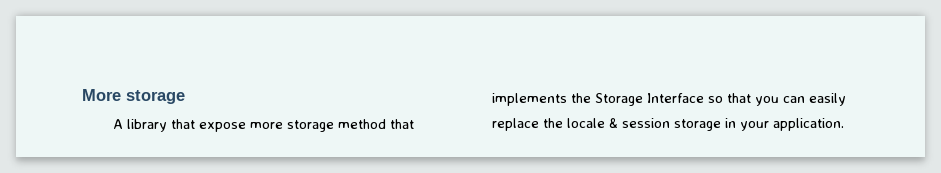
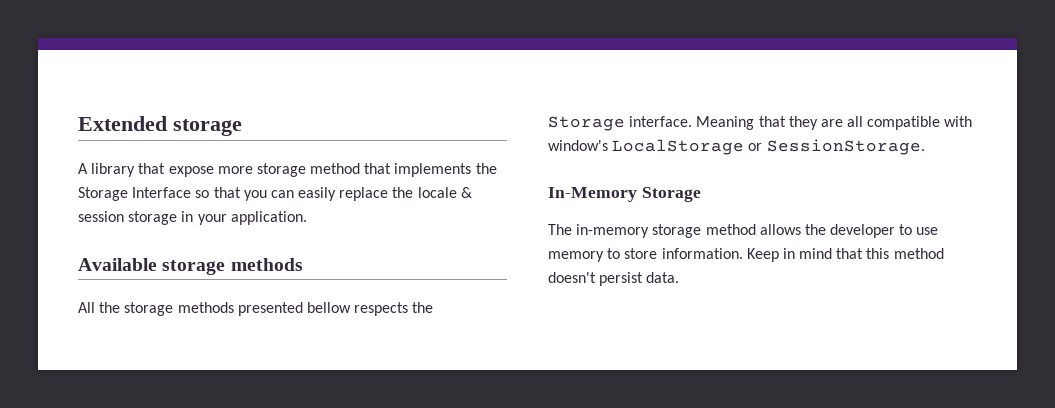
- More storage
+ Extended storage
+ Available storage methods
+ All the storage methods presented bellow respects the Storage interface. Meaning that they are all compatible with window's LocalStorage or SessionStorage.
+ In-Memory Storage
+ The in-memory storage method allows the developer to use memory to store information. Keep in mind that this method doesn't persist data.

